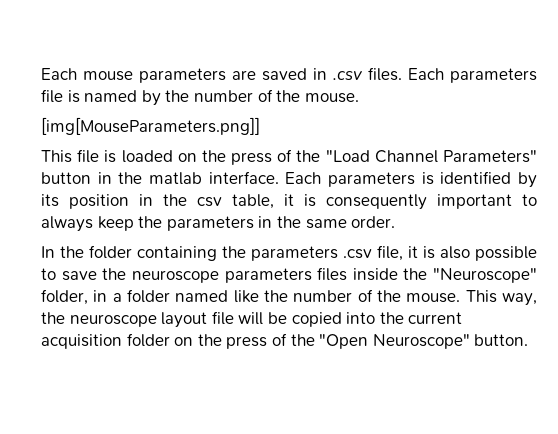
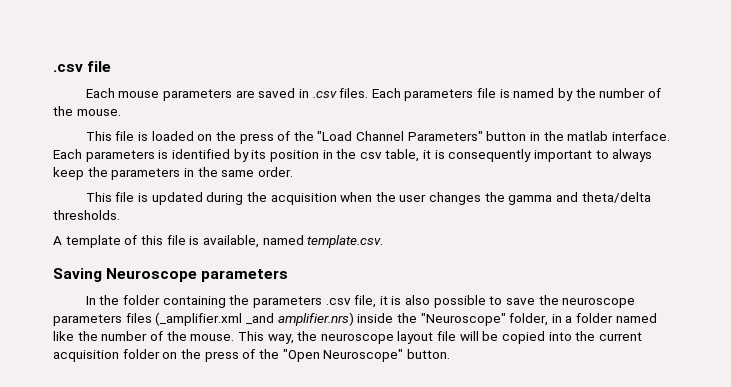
+ .csv file
- [img[MouseParameters.png]]
+ This file is updated during the acquisition when the user changes the gamma and theta/delta thresholds.
+ A template of this file is available, named template.csv.
+ Saving Neuroscope parameters
- In the folder containing the parameters .csv file, it is also possible to save the neuroscope parameters files inside the "Neuroscope" folder, in a folder named like the number of the mouse.
+ In the folder containing the parameters .csv file, it is also possible to save the neuroscope parameters files (_amplifier.xml _and amplifier.nrs) inside the "Neuroscope" folder, in a folder named like the number of the mouse.

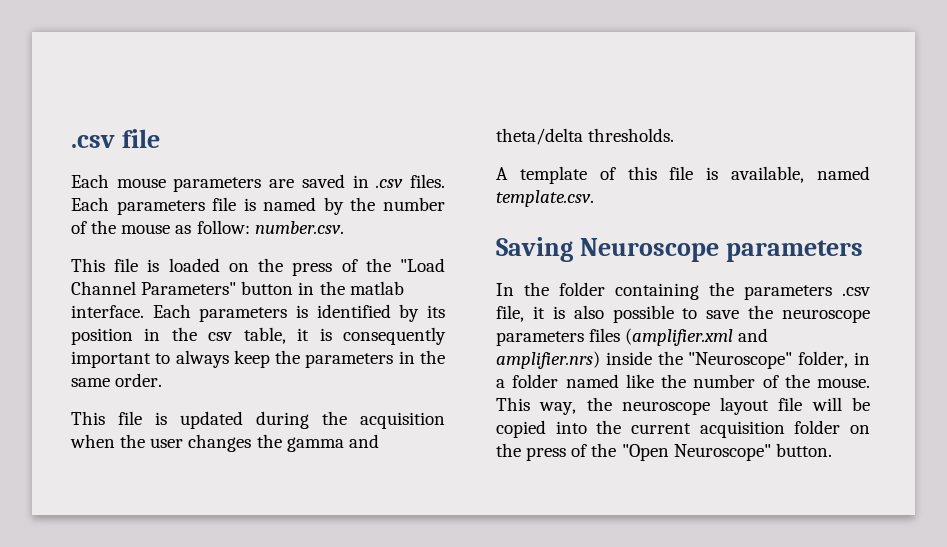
- Each parameters file is named by the number of the mouse.
+ Each parameters file is named by the number of the mouse as follow: number.csv.
- In the folder containing the parameters .csv file, it is also possible to save the neuroscope parameters files (_amplifier.xml _and amplifier.nrs) inside the "Neuroscope" folder, in a folder named like the number of the mouse.
+ In the folder containing the parameters .csv file, it is also possible to save the neuroscope parameters files (amplifier.xml and amplifier.nrs) inside the "Neuroscope" folder, in a folder named like the number of the mouse.

